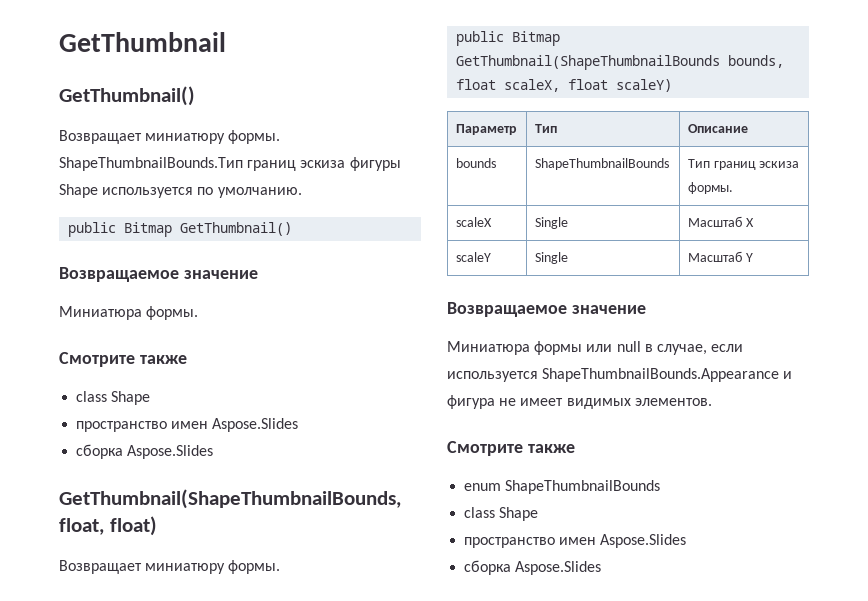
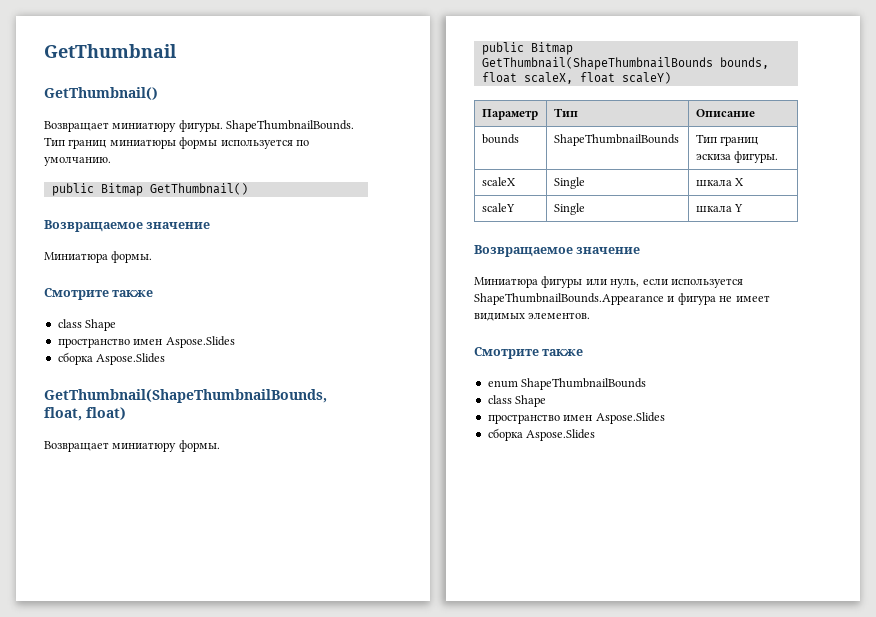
- Возвращает миниатюру формы. ShapeThumbnailBounds.Тип границ эскиза фигуры Shape используется по умолчанию.
+ Возвращает миниатюру фигуры. ShapeThumbnailBounds. Тип границ миниатюры формы используется по умолчанию.
- bounds | ShapeThumbnailBounds | Тип границ эскиза формы.
+ bounds | ShapeThumbnailBounds | Тип границ эскиза фигуры.
- scaleX | Single | Масштаб Х
+ scaleX | Single | шкала Х
- scaleY | Single | Масштаб Y
+ scaleY | Single | шкала Y
- Миниатюра формы или null в случае, если используется ShapeThumbnailBounds.Appearance и фигура не имеет видимых элементов.
+ Миниатюра фигуры или нуль, если используется ShapeThumbnailBounds.Appearance и фигура не имеет видимых элементов.

